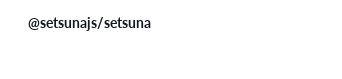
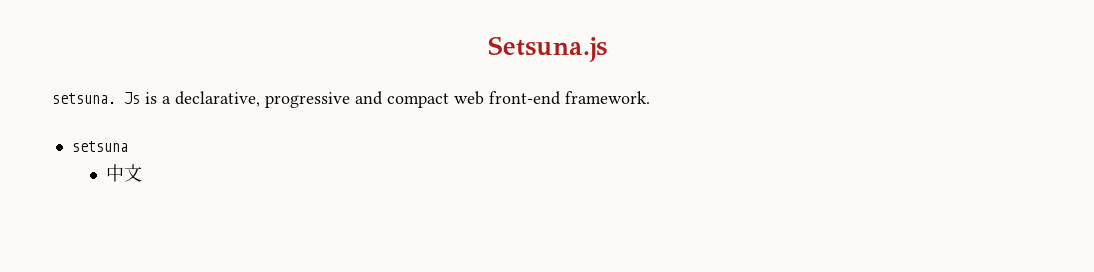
- @setsunajs/setsuna
+ Setsuna.js
+ setsuna. Js is a declarative, progressive and compact web front-end framework.
+ setsuna
+ 中文

